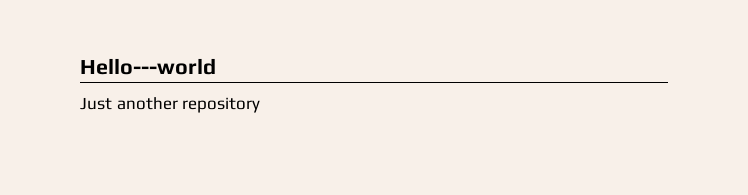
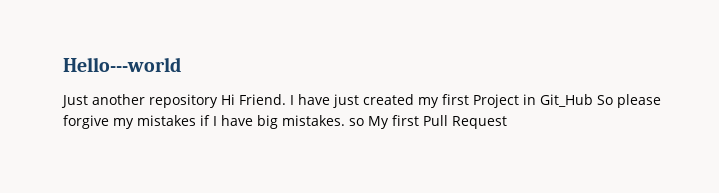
- Just another repository
+ Just another repository Hi Friend. I have just created my first Project in Git_Hub So please forgive my mistakes if I have big mistakes. so My first Pull Request

